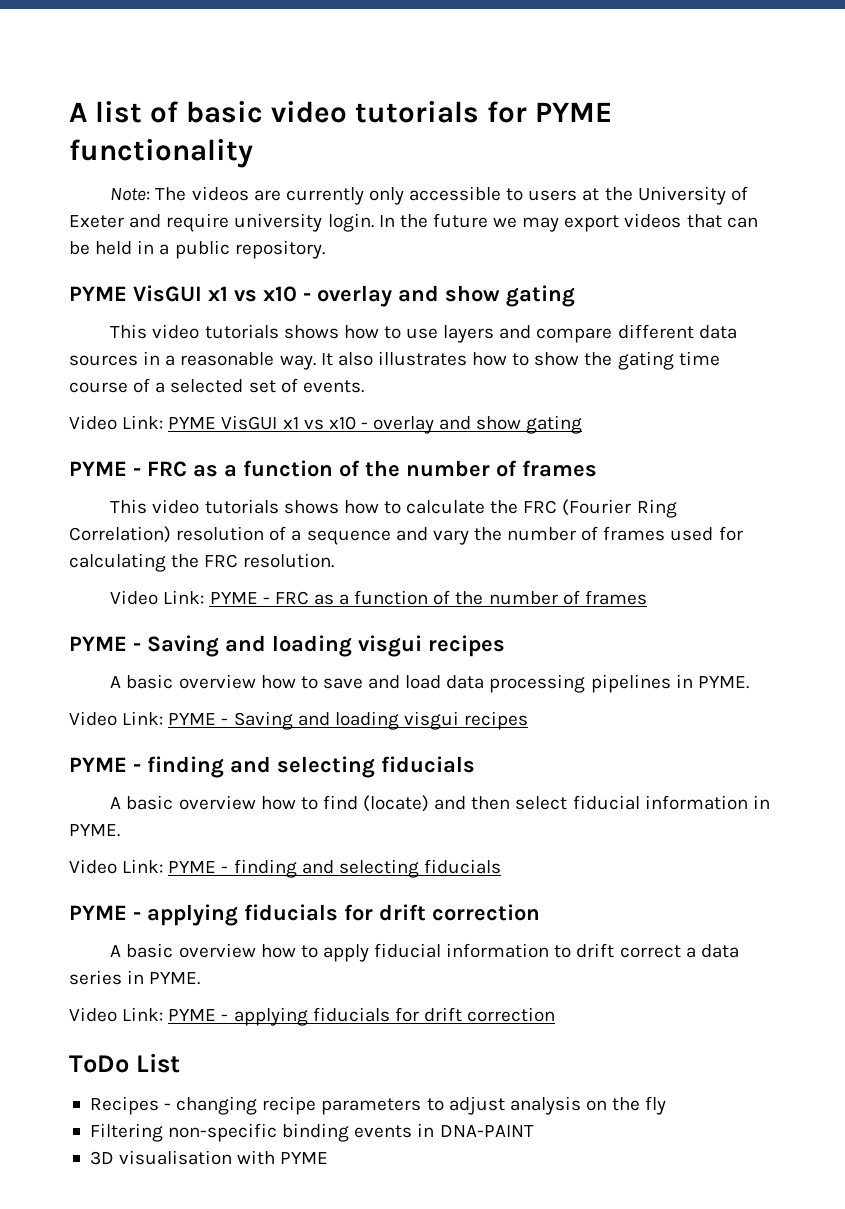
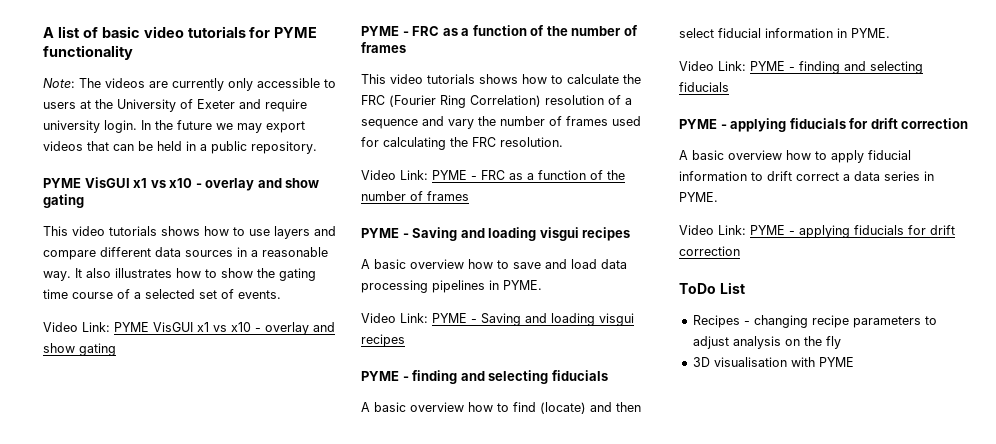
- Filtering non-specific binding events in DNA-PAINT

